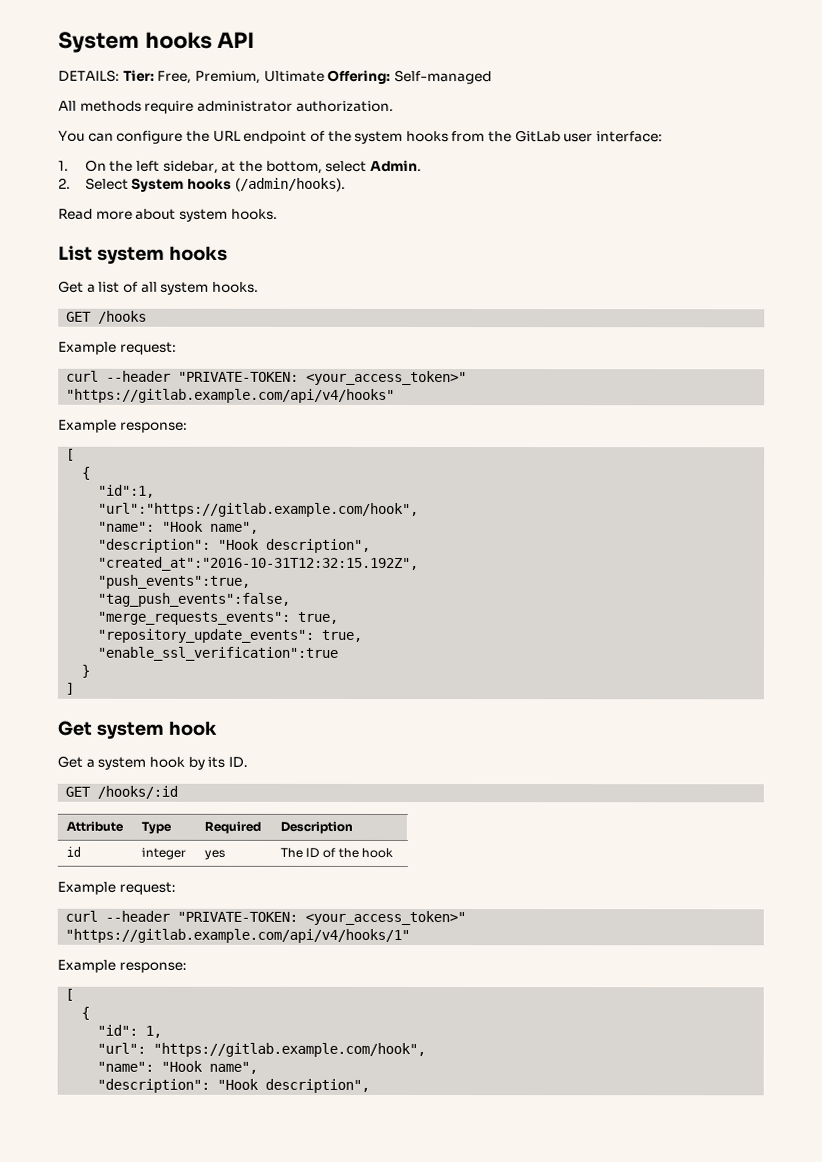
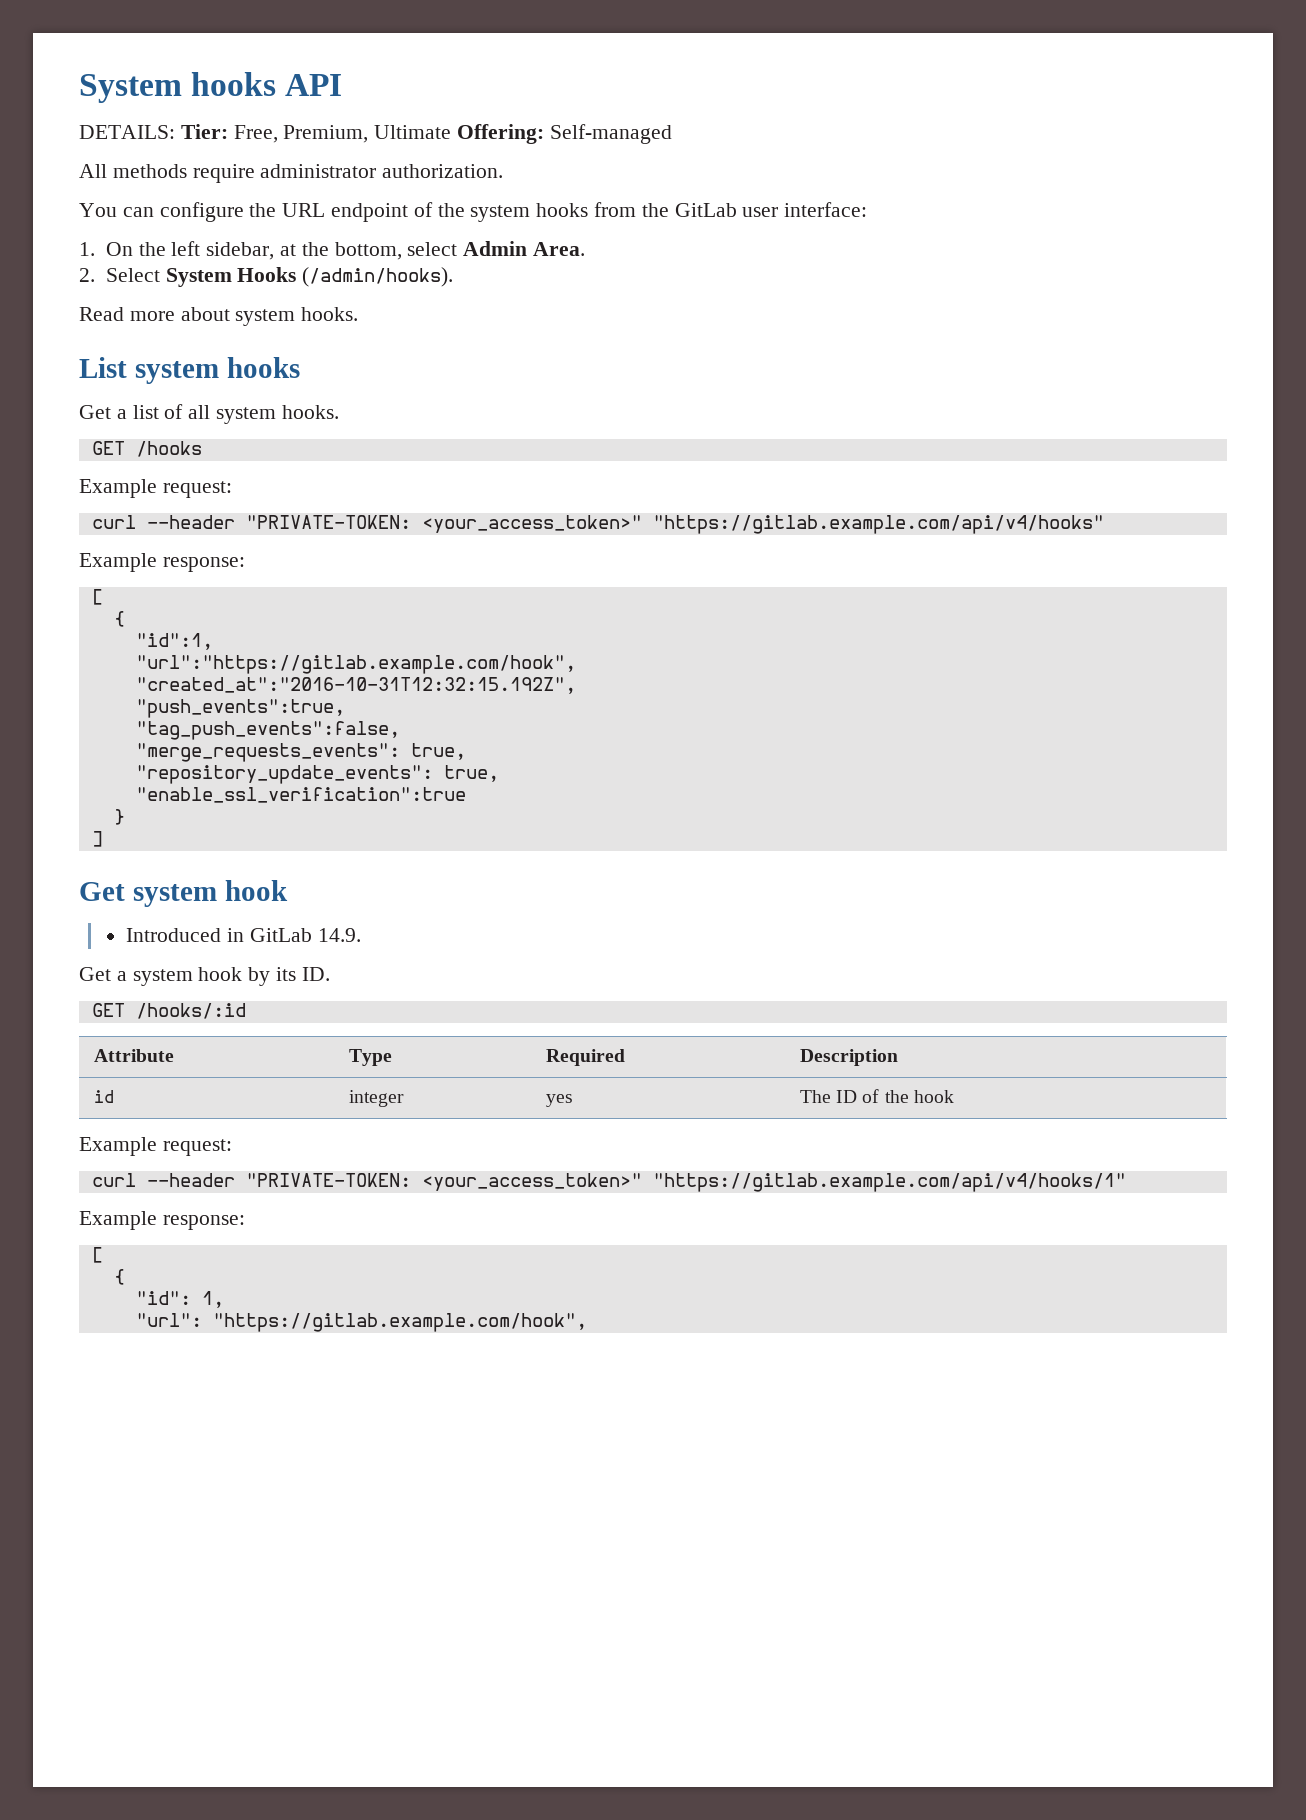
- 1. On the left sidebar, at the bottom, select Admin.
+ 1. On the left sidebar, at the bottom, select Admin Area.
- 2. Select System hooks (/admin/hooks).
+ 2. Select System Hooks (/admin/hooks).
  "url":"https://gitlab.example.com/hook",
- "name": "Hook name",
- "description": "Hook description",
+ Introduced in GitLab 14.9.
  "url": "https://gitlab.example.com/hook",
- "name": "Hook name",
- "description": "Hook description",

